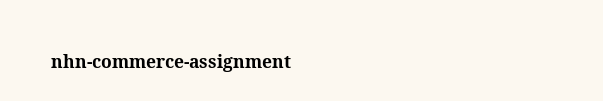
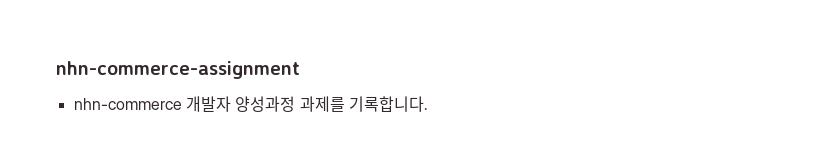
+ nhn-commerce 개발자 양성과정 과제를 기록합니다.

